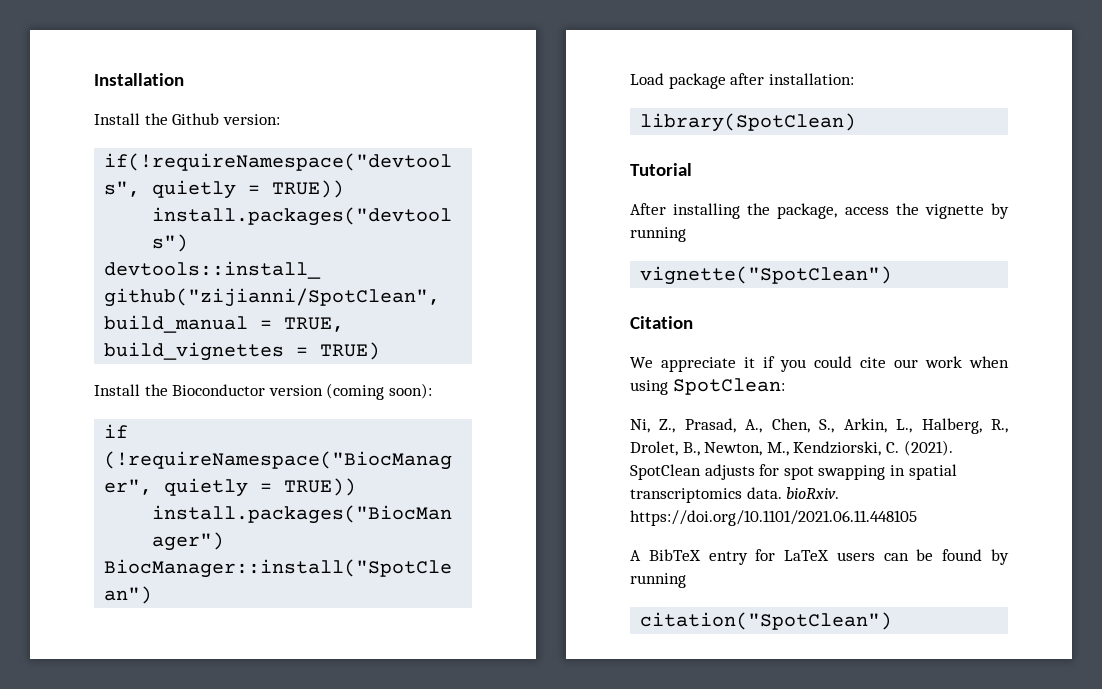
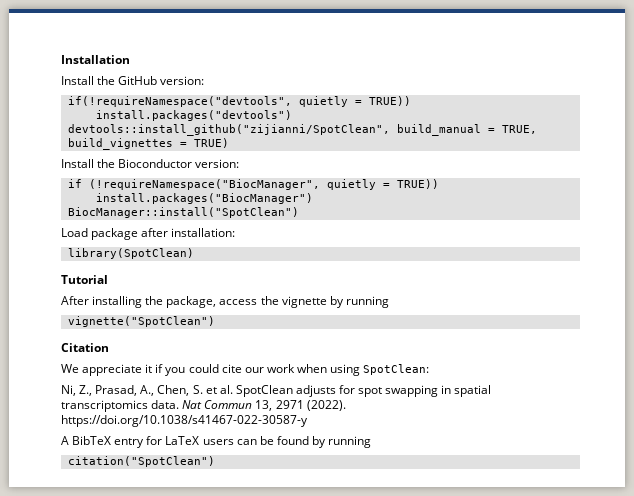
- Install the Github version:
+ Install the GitHub version:
- Install the Bioconductor version (coming soon):
+ Install the Bioconductor version:
- Ni, Z., Prasad, A., Chen, S., Arkin, L., Halberg, R., Drolet, B., Newton, M., Kendziorski, C. (2021). SpotClean adjusts for spot swapping in spatial transcriptomics data. bioRxiv. https://doi.org/10.1101/2021.06.11.448105
+ Ni, Z., Prasad, A., Chen, S. et al. SpotClean adjusts for spot swapping in spatial transcriptomics data. Nat Commun 13, 2971 (2022). https://doi.org/10.1038/s41467-022-30587-y

